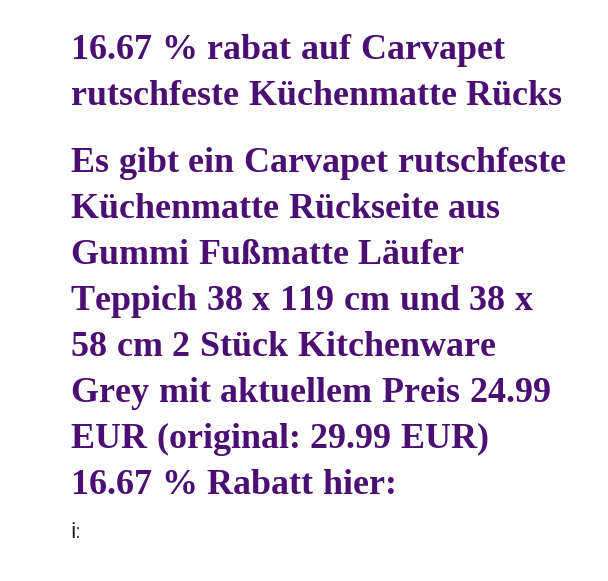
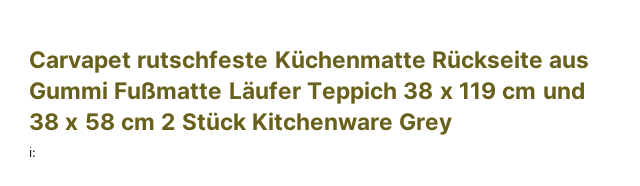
- 16.67 % rabat auf Carvapet rutschfeste Küchenmatte Rücks
- Es gibt ein Carvapet rutschfeste Küchenmatte Rückseite aus Gummi Fußmatte Läufer Teppich 38 x 119 cm und 38 x 58 cm 2 Stück Kitchenware Grey mit aktuellem Preis 24.99 EUR (original: 29.99 EUR) 16.67 % Rabatt hier:
+ Carvapet rutschfeste Küchenmatte Rückseite aus Gummi Fußmatte Läufer Teppich 38 x 119 cm und 38 x 58 cm 2 Stück Kitchenware Grey

